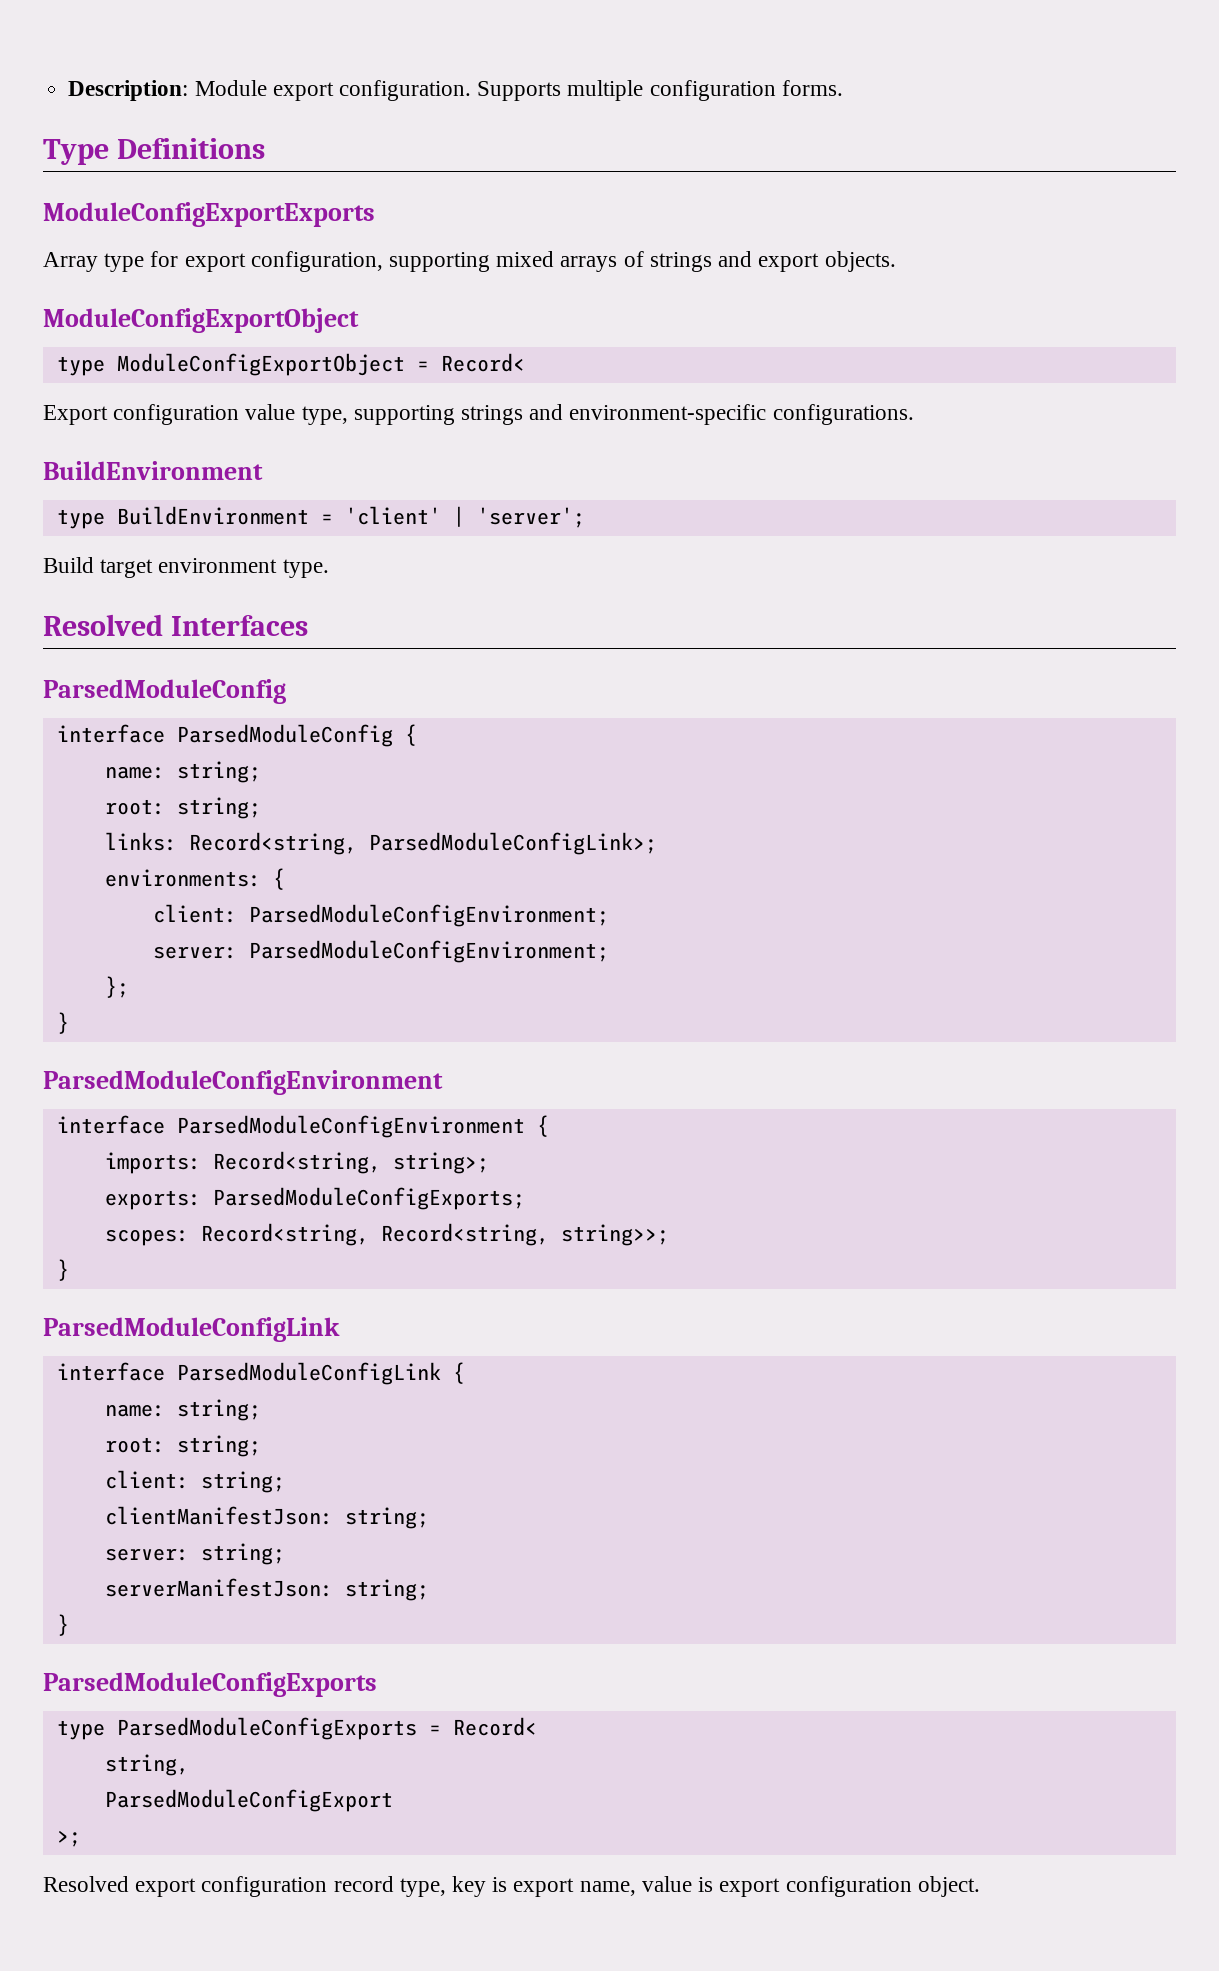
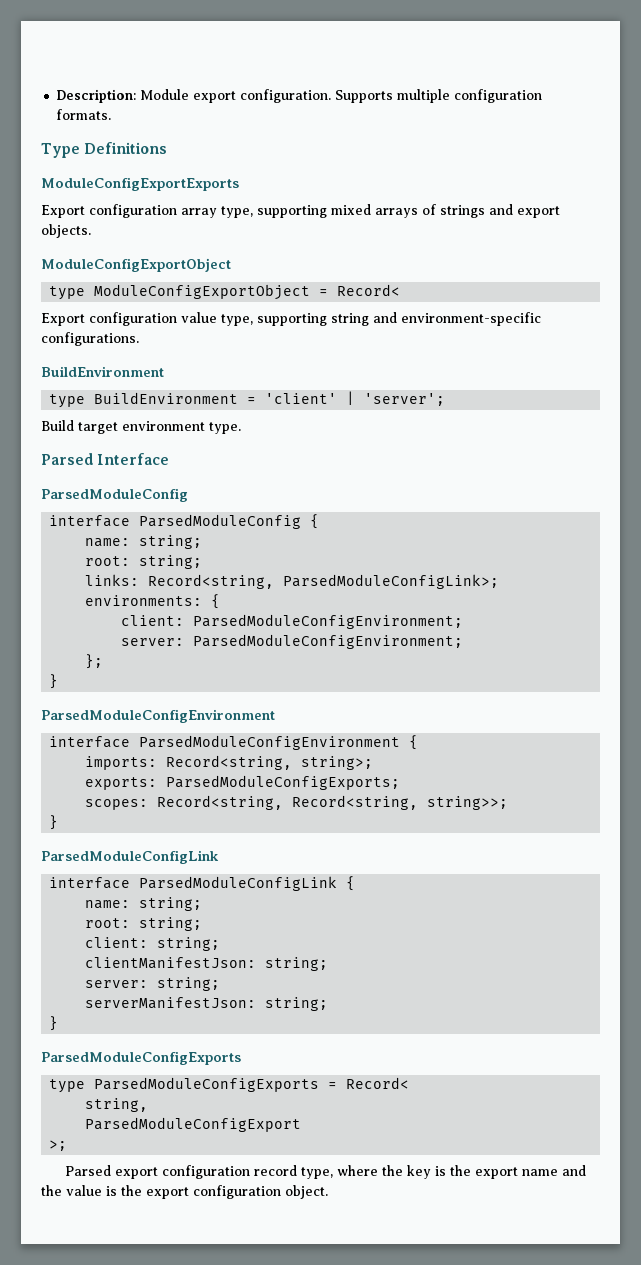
- Supports multiple configuration forms.
+ Supports multiple configuration formats.
- Array type for export configuration, supporting mixed arrays of strings and export objects.
+ Export configuration array type, supporting mixed arrays of strings and export objects.
- Export configuration value type, supporting strings and environment-specific configurations.
+ Export configuration value type, supporting string and environment-specific configurations.
- Resolved Interfaces
+ Parsed Interface
- Resolved export configuration record type, key is export name, value is export configuration object.
+ Parsed export configuration record type, where the key is the export name and the value is the export configuration object.

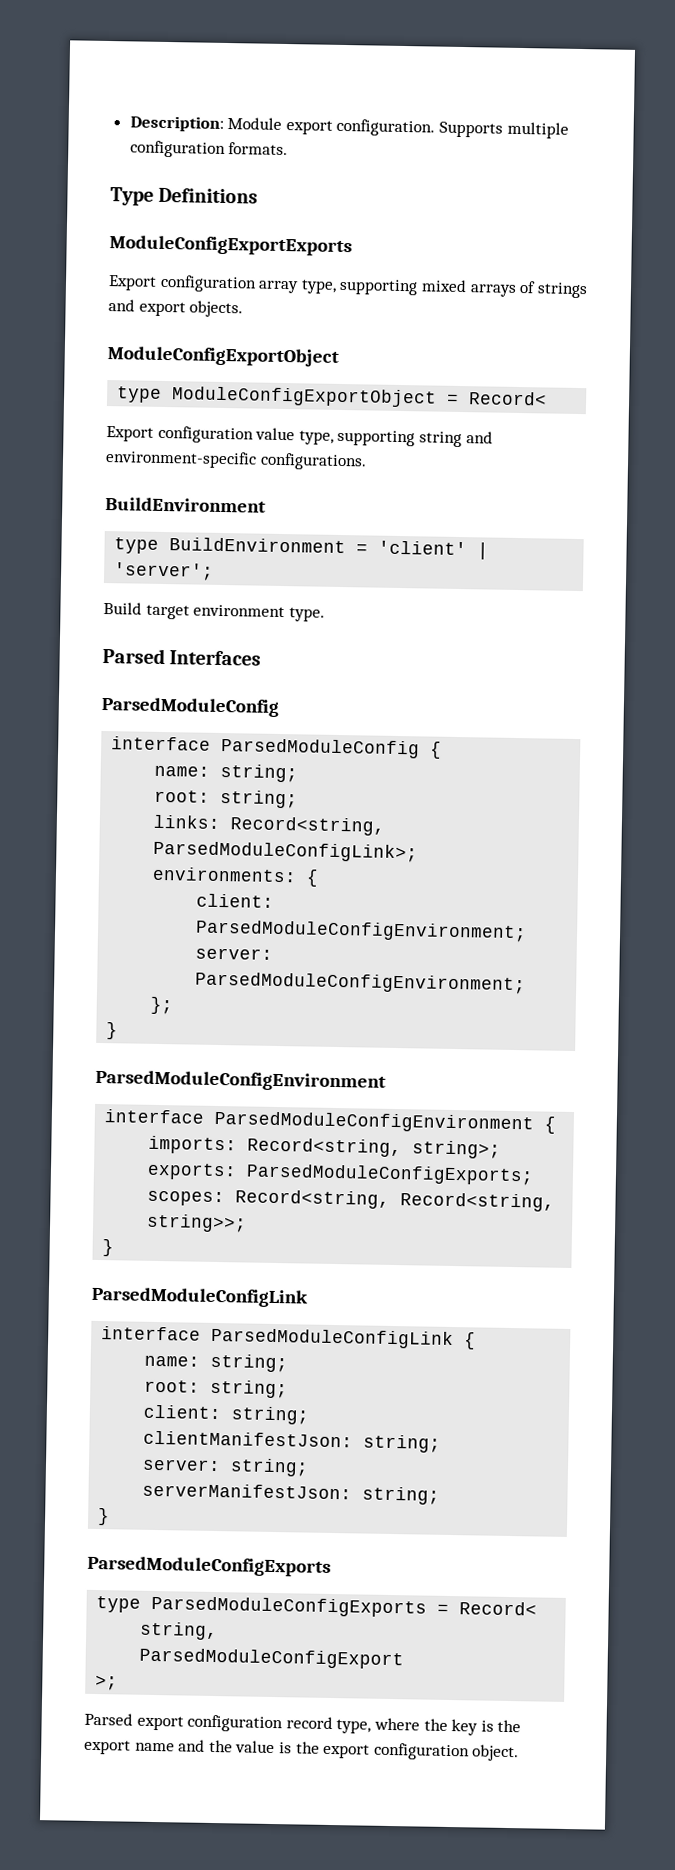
- Parsed Interface
+ Parsed Interfaces

